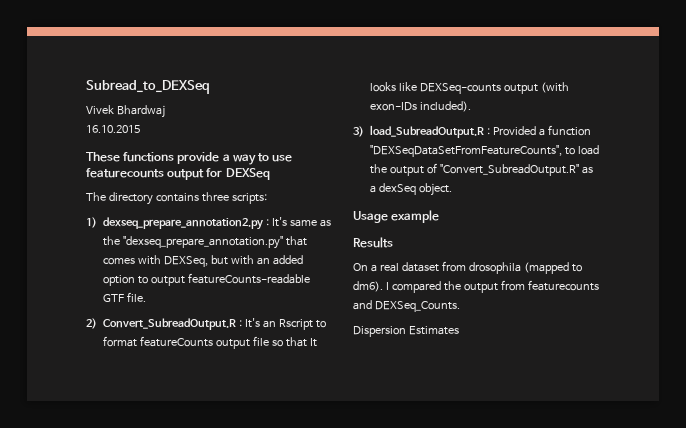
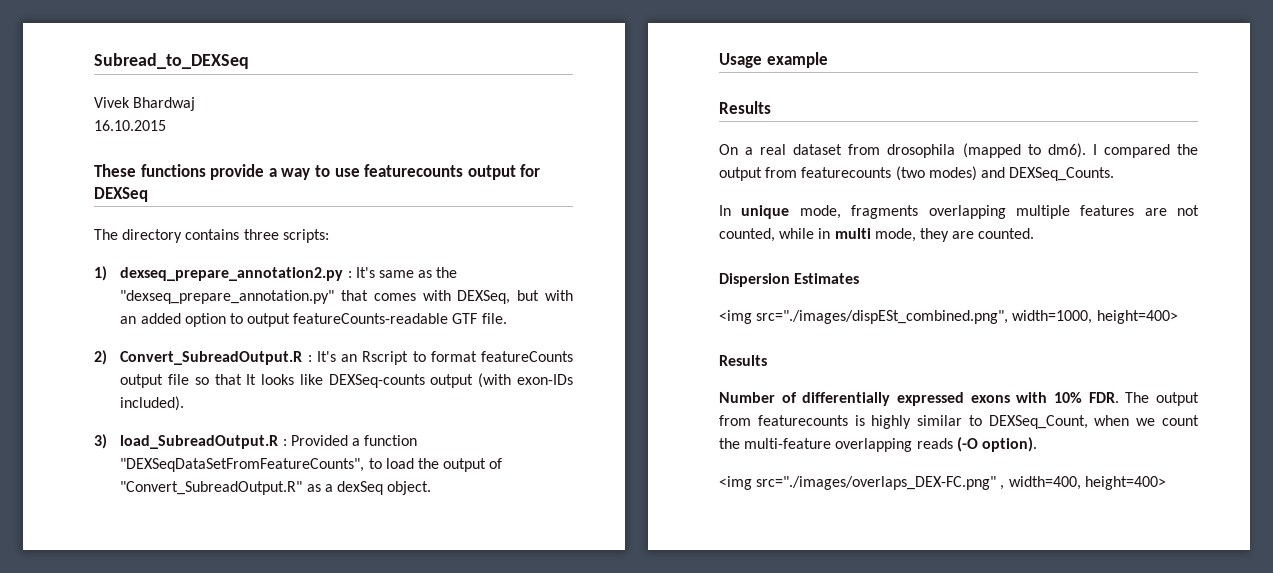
- I compared the output from featurecounts and DEXSeq_Counts.
+ I compared the output from featurecounts (two modes) and DEXSeq_Counts.
+ In unique mode, fragments overlapping multiple features are not counted, while in multi mode, they are counted.
  Dispersion Estimates
+ <img src="./images/dispESt_combined.png", width=1000, height=400>
+ Results
+ Number of differentially expressed exons with 10% FDR. The output from featurecounts is highly similar to DEXSeq_Count, when we count the multi-feature overlapping reads (-O option).
+ <img src="./images/overlaps_DEX-FC.png" , width=400, height=400>

